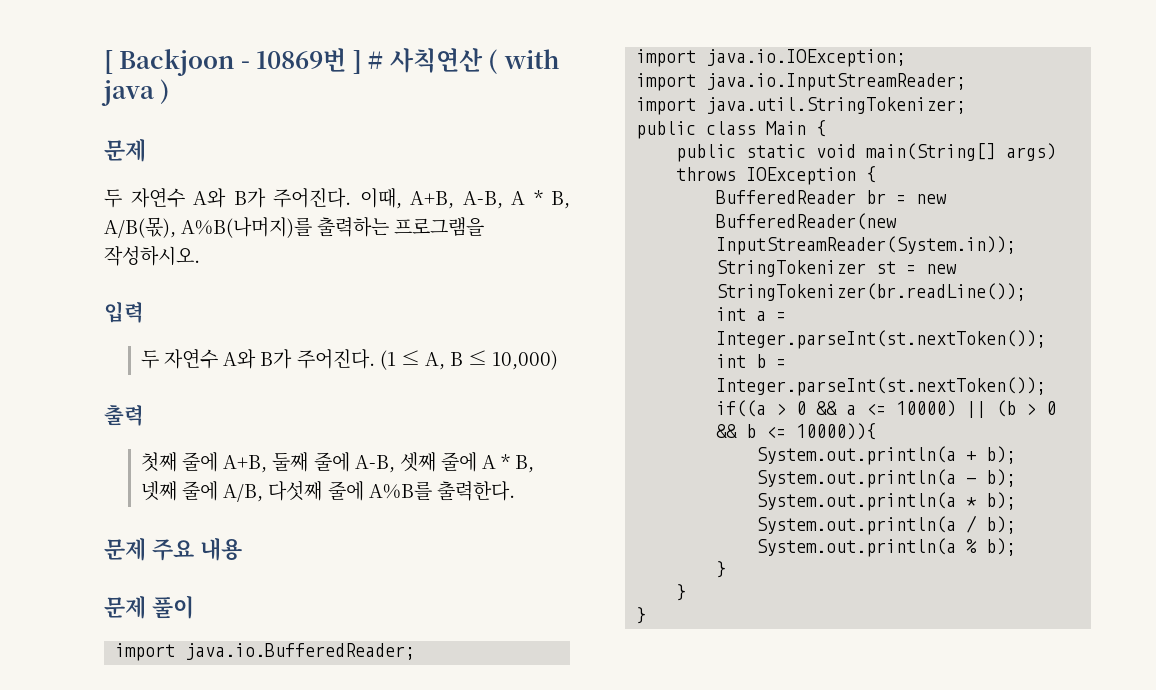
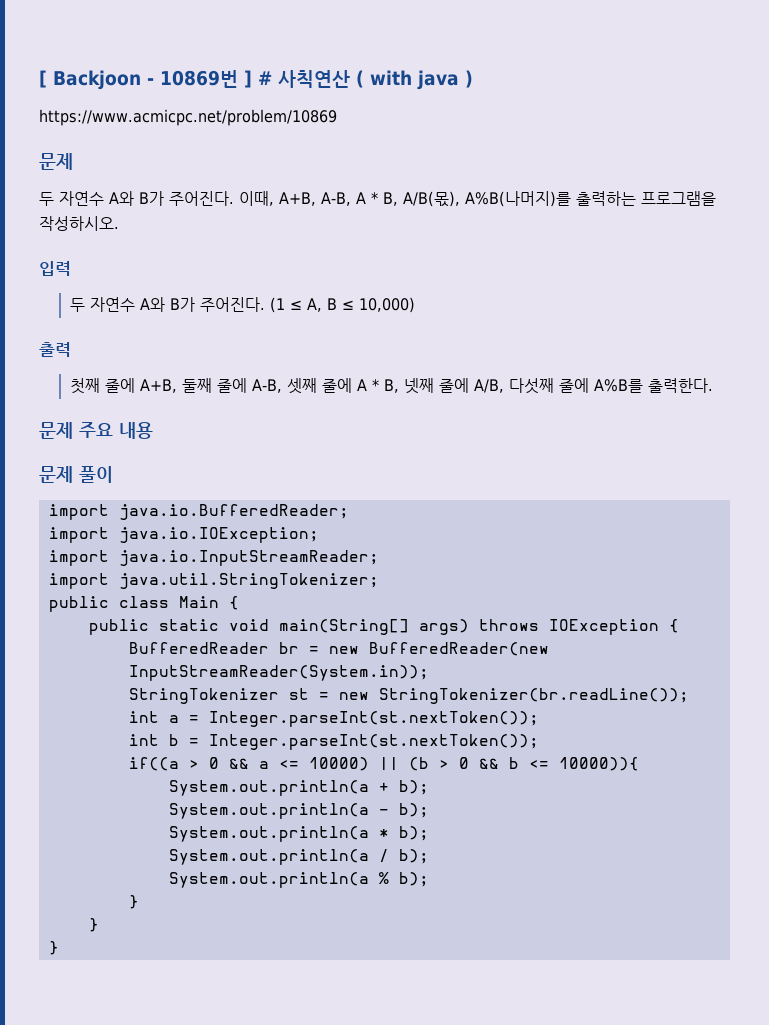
+ https://www.acmicpc.net/problem/10869

